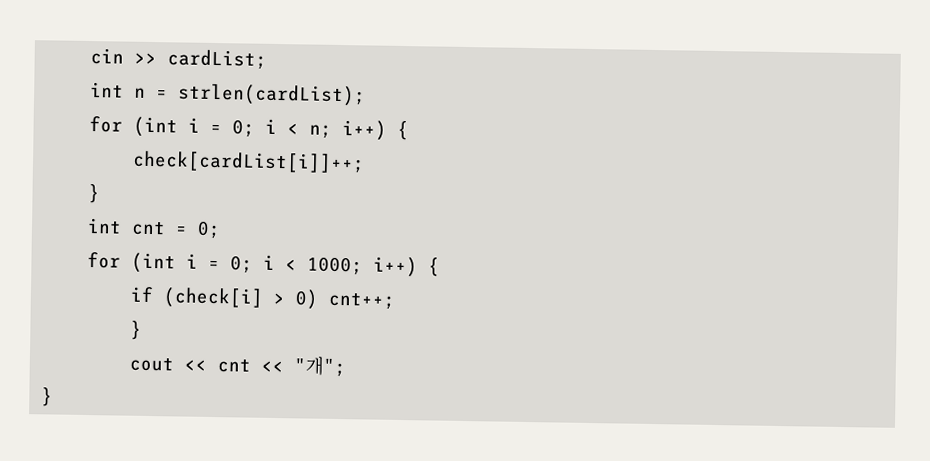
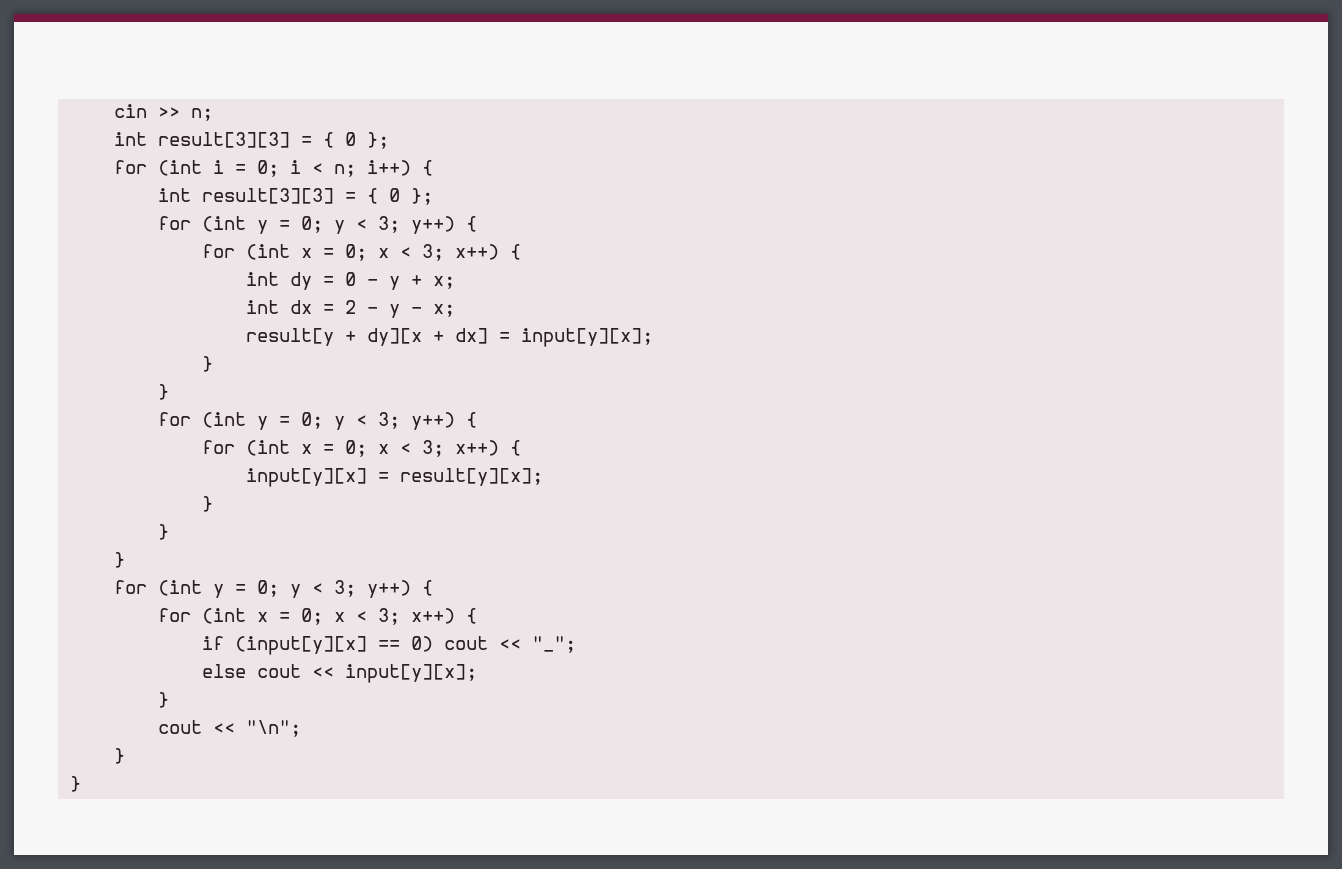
- cin >> cardList;
- int n = strlen(cardList);
+ cin >> n;
+ int result[3][3] = { 0 };
  for (int i = 0; i < n; i++) {
- check[cardList[i]]++;
+ int result[3][3] = { 0 };
+ for (int y = 0; y < 3; y++) {
+ for (int x = 0; x < 3; x++) {
+ int dy = 0 - y + x;
+ int dx = 2 - y - x;
+ result[y + dy][x + dx] = input[y][x];
  }
- int cnt = 0;
- for (int i = 0; i < 1000; i++) {
- if (check[i] > 0) cnt++;
+ }
+ for (int y = 0; y < 3; y++) {
+ for (int x = 0; x < 3; x++) {
+ input[y][x] = result[y][x];
+ }
+ }
+ }
+ for (int y = 0; y < 3; y++) {
+ for (int x = 0; x < 3; x++) {
+ if (input[y][x] == 0) cout << "_";
+ else cout << input[y][x];
- cout << cnt << "개";
+ cout << "\n";
+ }

